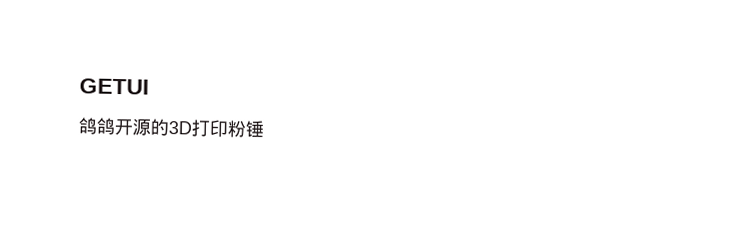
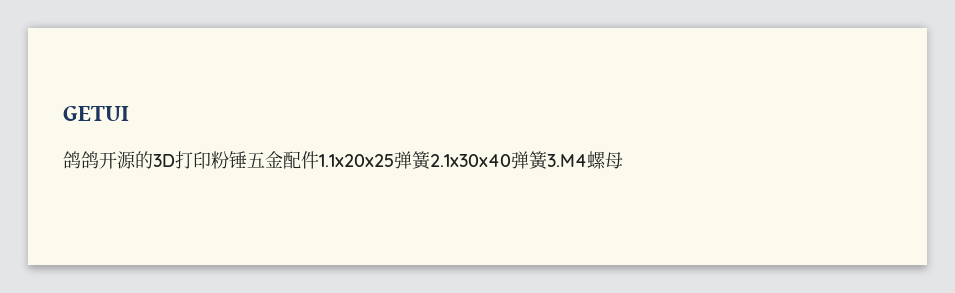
- 鸽鸽开源的3D打印粉锤
+ 鸽鸽开源的3D打印粉锤五金配件1.1x20x25弹簧2.1x30x40弹簧3.M4螺母

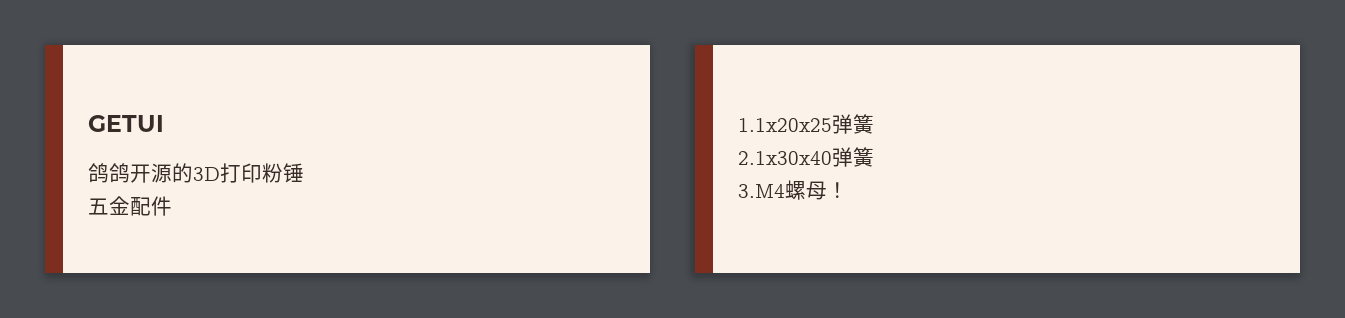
- 鸽鸽开源的3D打印粉锤五金配件1.1x20x25弹簧2.1x30x40弹簧3.M4螺母
+ 鸽鸽开源的3D打印粉锤
+ 五金配件
+ 1.1x20x25弹簧
+ 2.1x30x40弹簧
+ 3.M4螺母！

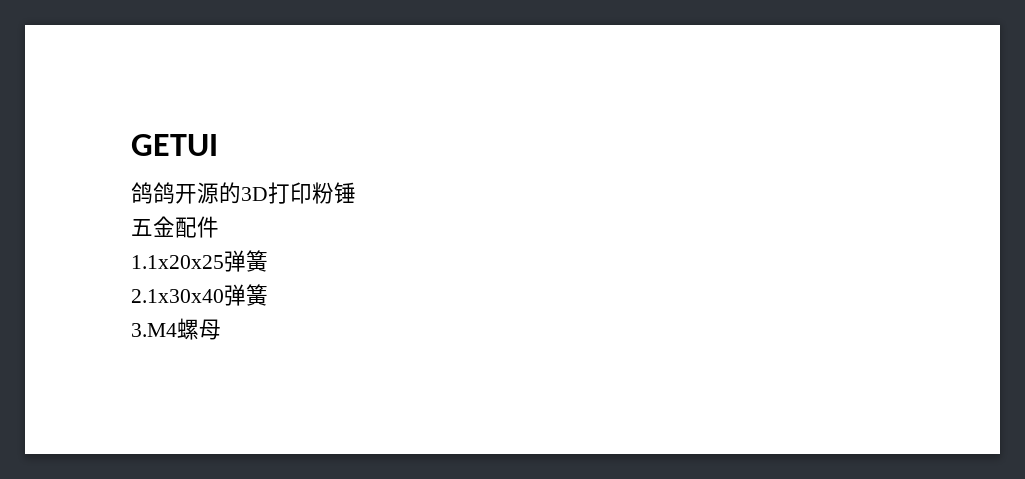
- 3.M4螺母！
+ 3.M4螺母

